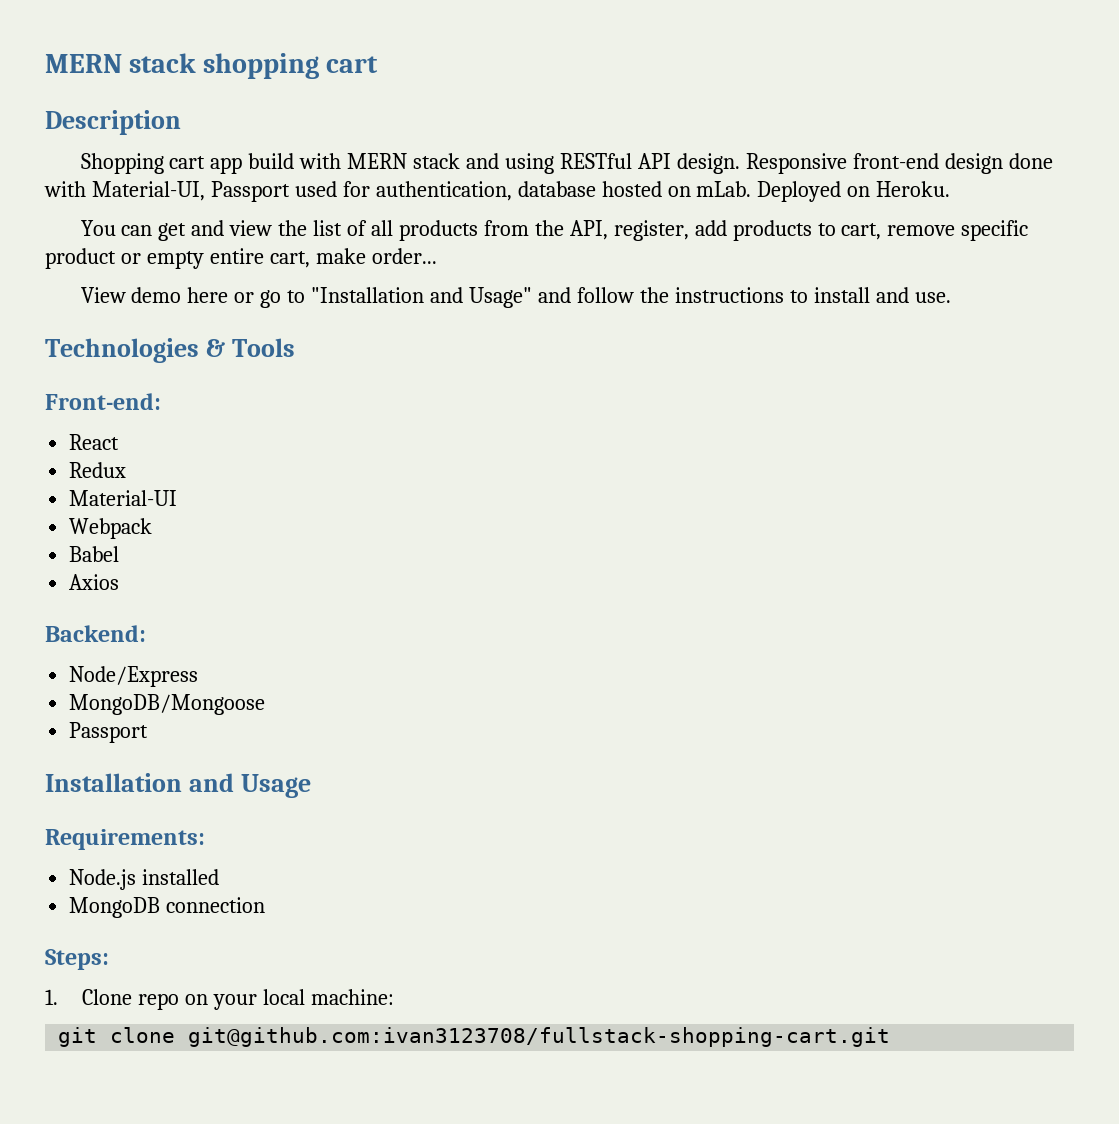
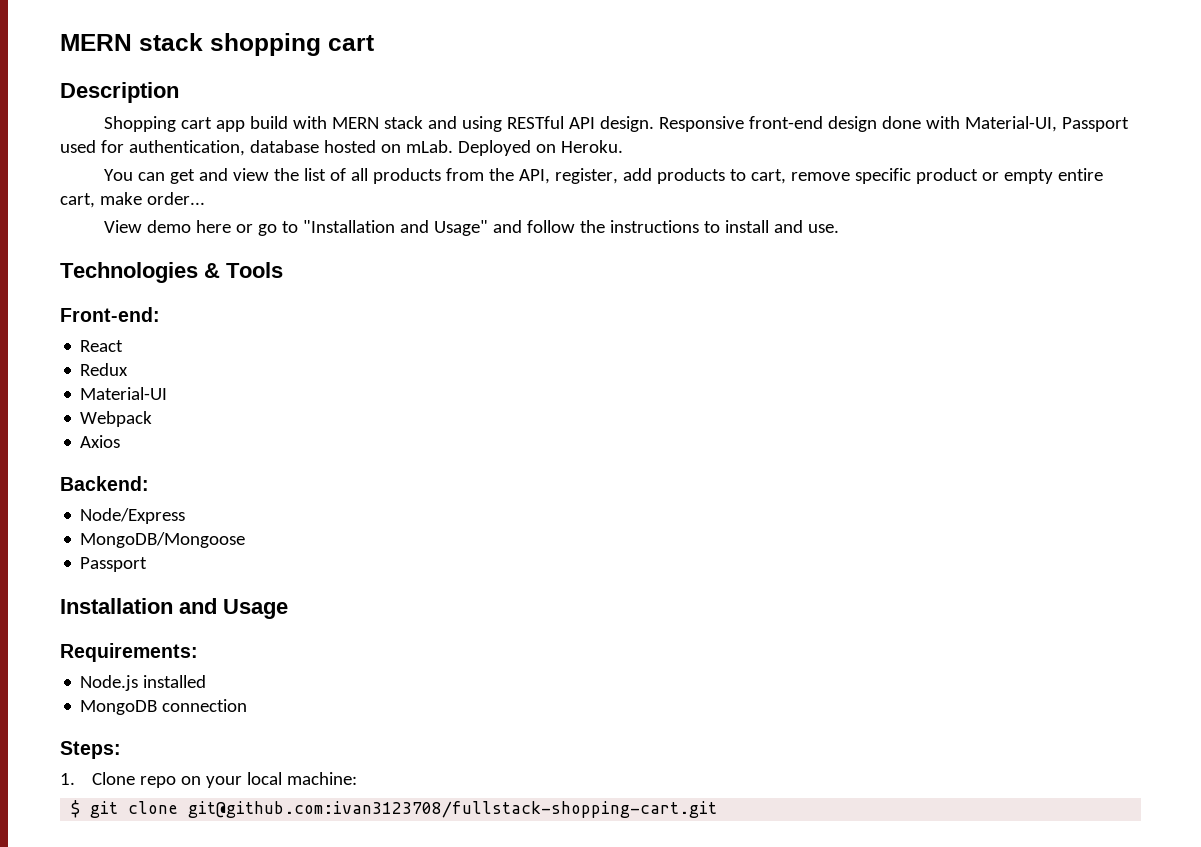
- Babel
- git clone git@github.com:ivan3123708/fullstack-shopping-cart.git
+ $ git clone git@github.com:ivan3123708/fullstack-shopping-cart.git

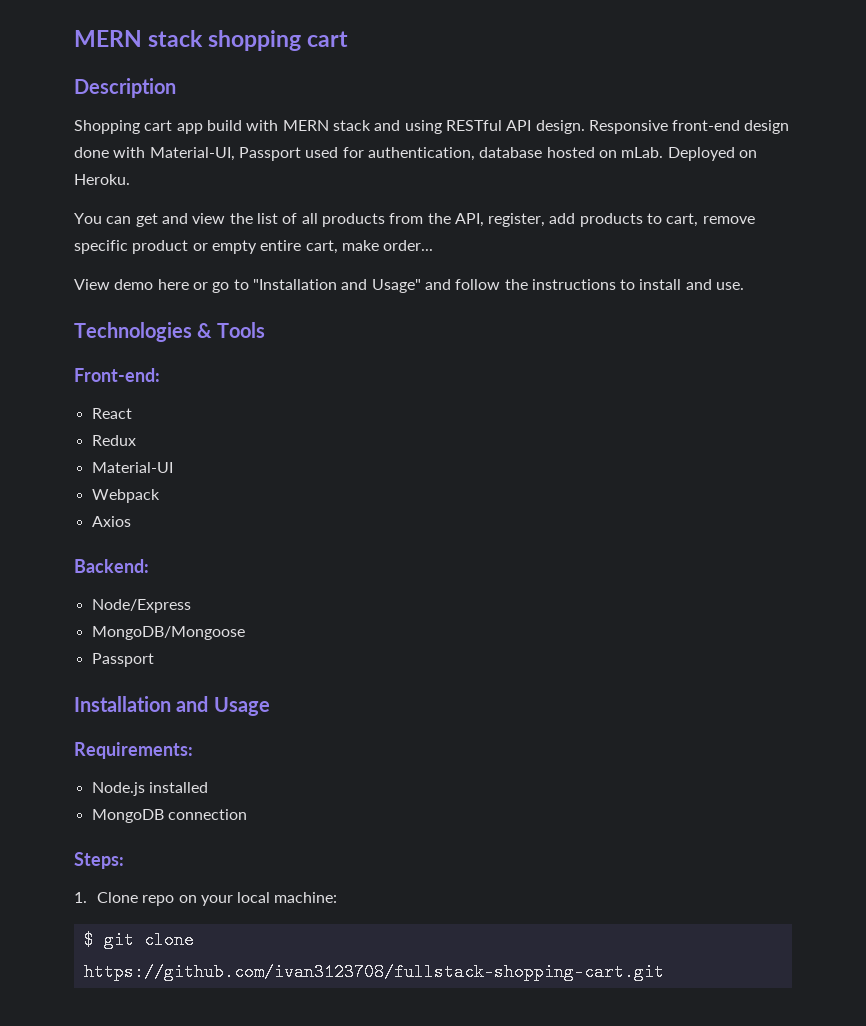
- $ git clone git@github.com:ivan3123708/fullstack-shopping-cart.git
+ $ git clone https://github.com/ivan3123708/fullstack-shopping-cart.git

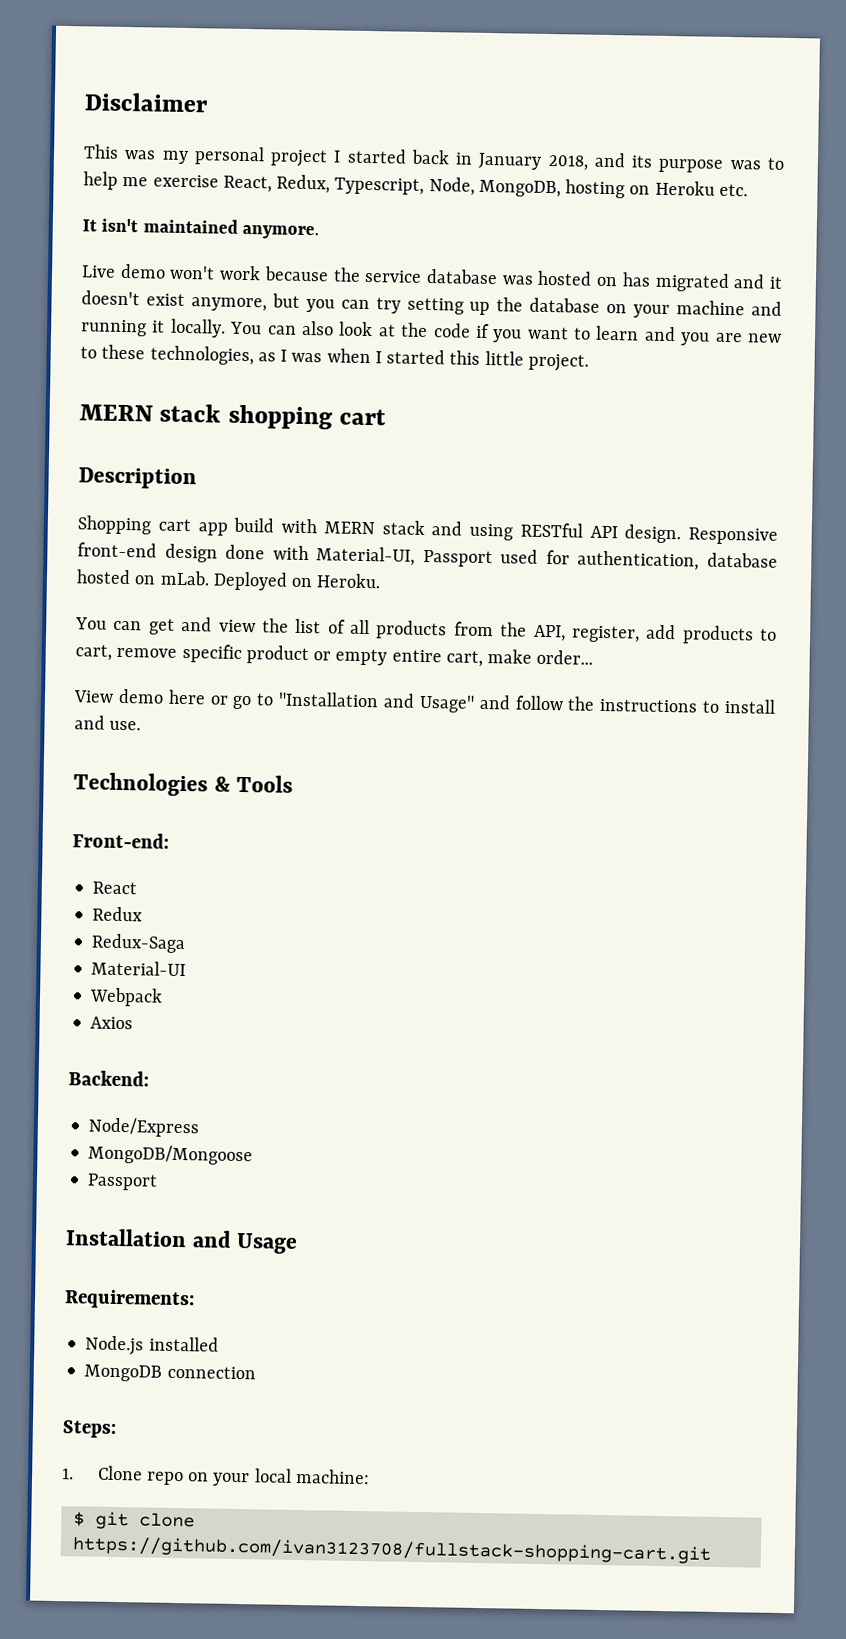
+ Disclaimer
+ This was my personal project I started back in January 2018, and its purpose was to help me exercise React, Redux, Typescript, Node, MongoDB, hosting on Heroku etc.
+ It isn't maintained anymore.
+ Live demo won't work because the service database was hosted on has migrated and it doesn't exist anymore, but you can try setting up the database on your machine and running it locally. You can also look at the code if you want to learn and you are new to these technologies, as I was when I started this little project.
+ Redux-Saga

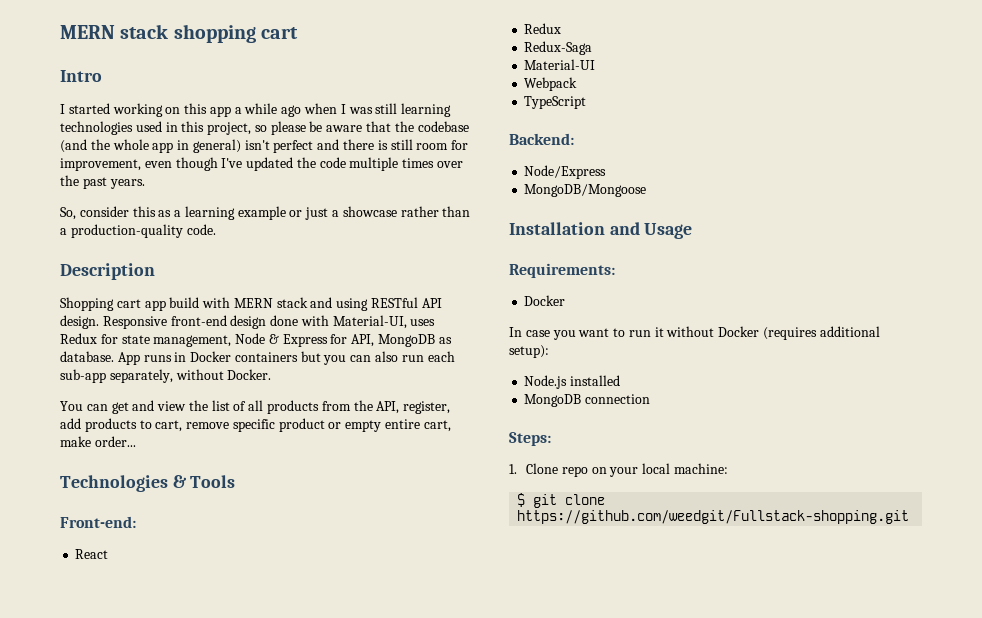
- Disclaimer
- This was my personal project I started back in January 2018, and its purpose was to help me exercise React, Redux, Typescript, Node, MongoDB, hosting on Heroku etc.
- It isn't maintained anymore.
- Live demo won't work because the service database was hosted on has migrated and it doesn't exist anymore, but you can try setting up the database on your machine and running it locally. You can also look at the code if you want to learn and you are new to these technologies, as I was when I started this little project.
  MERN stack shopping cart
+ Intro
+ I started working on this app a while ago when I was still learning technologies used in this project, so please be aware that the codebase (and the whole app in general) isn't perfect and there is still room for improvement, even though I've updated the code multiple times over the past years.
+ So, consider this as a learning example or just a showcase rather than a production-quality code.
- Responsive front-end design done with Material-UI, Passport used for authentication, database hosted on mLab. Deployed on Heroku.
+ Responsive front-end design done with Material-UI, uses Redux for state management, Node & Express for API, MongoDB as database. App runs in Docker containers but you can also run each sub-app separately, without Docker.
- View demo here or go to "Installation and Usage" and follow the instructions to install and use.
- Axios
+ TypeScript
  MongoDB/Mongoose
- Passport
  Requirements:
+ Docker
+ In case you want to run it without Docker (requires additional setup):
- $ git clone https://github.com/ivan3123708/fullstack-shopping-cart.git
+ $ git clone https://github.com/weedgit/Fullstack-shopping.git

